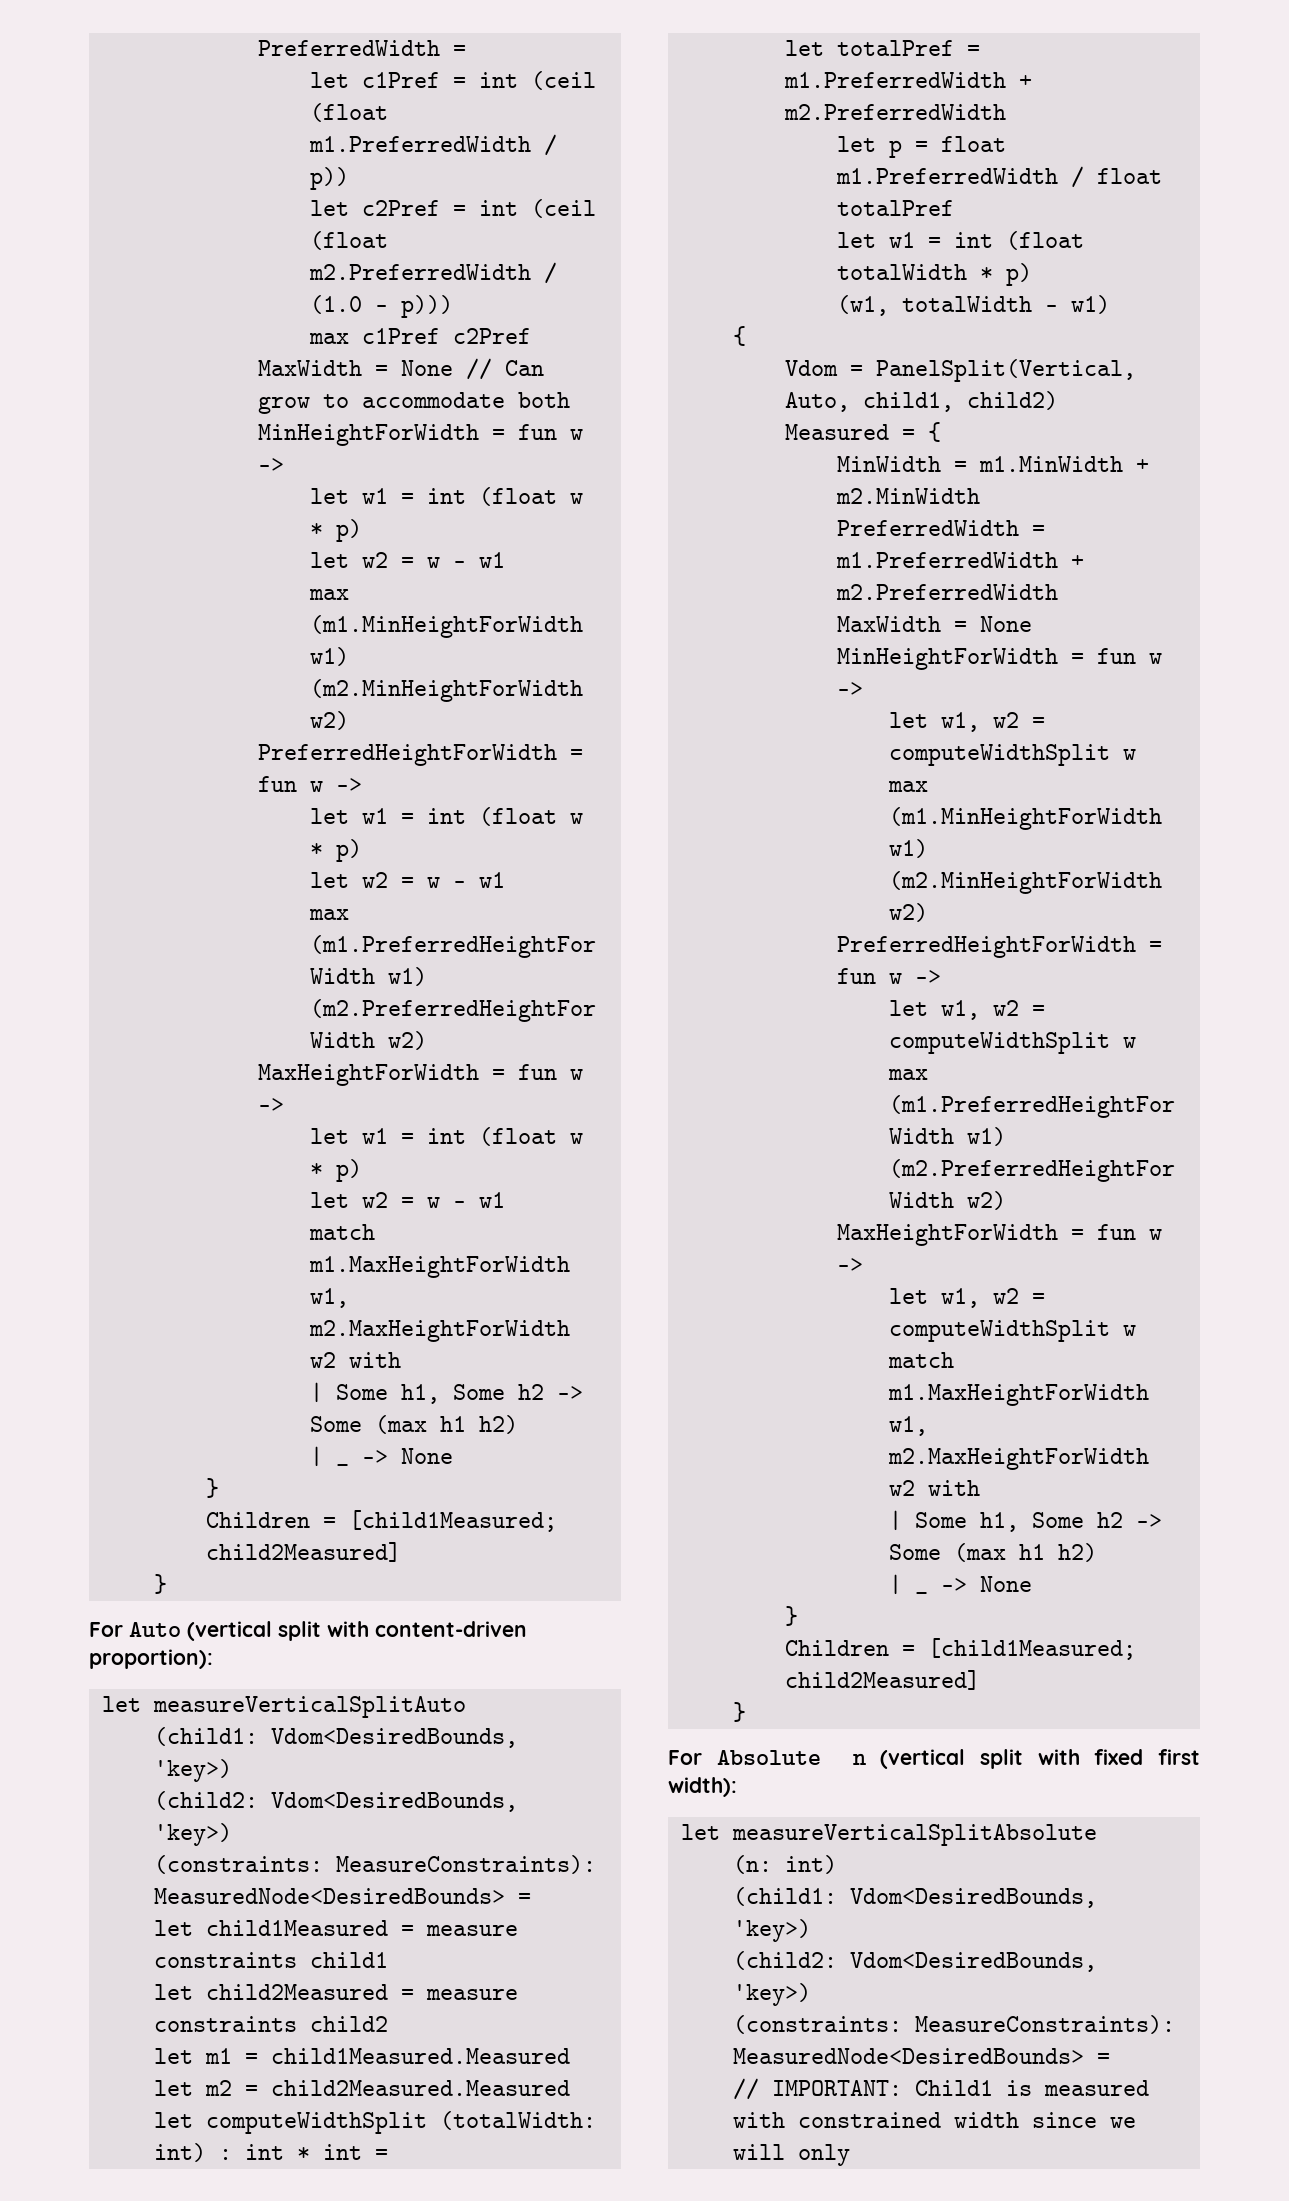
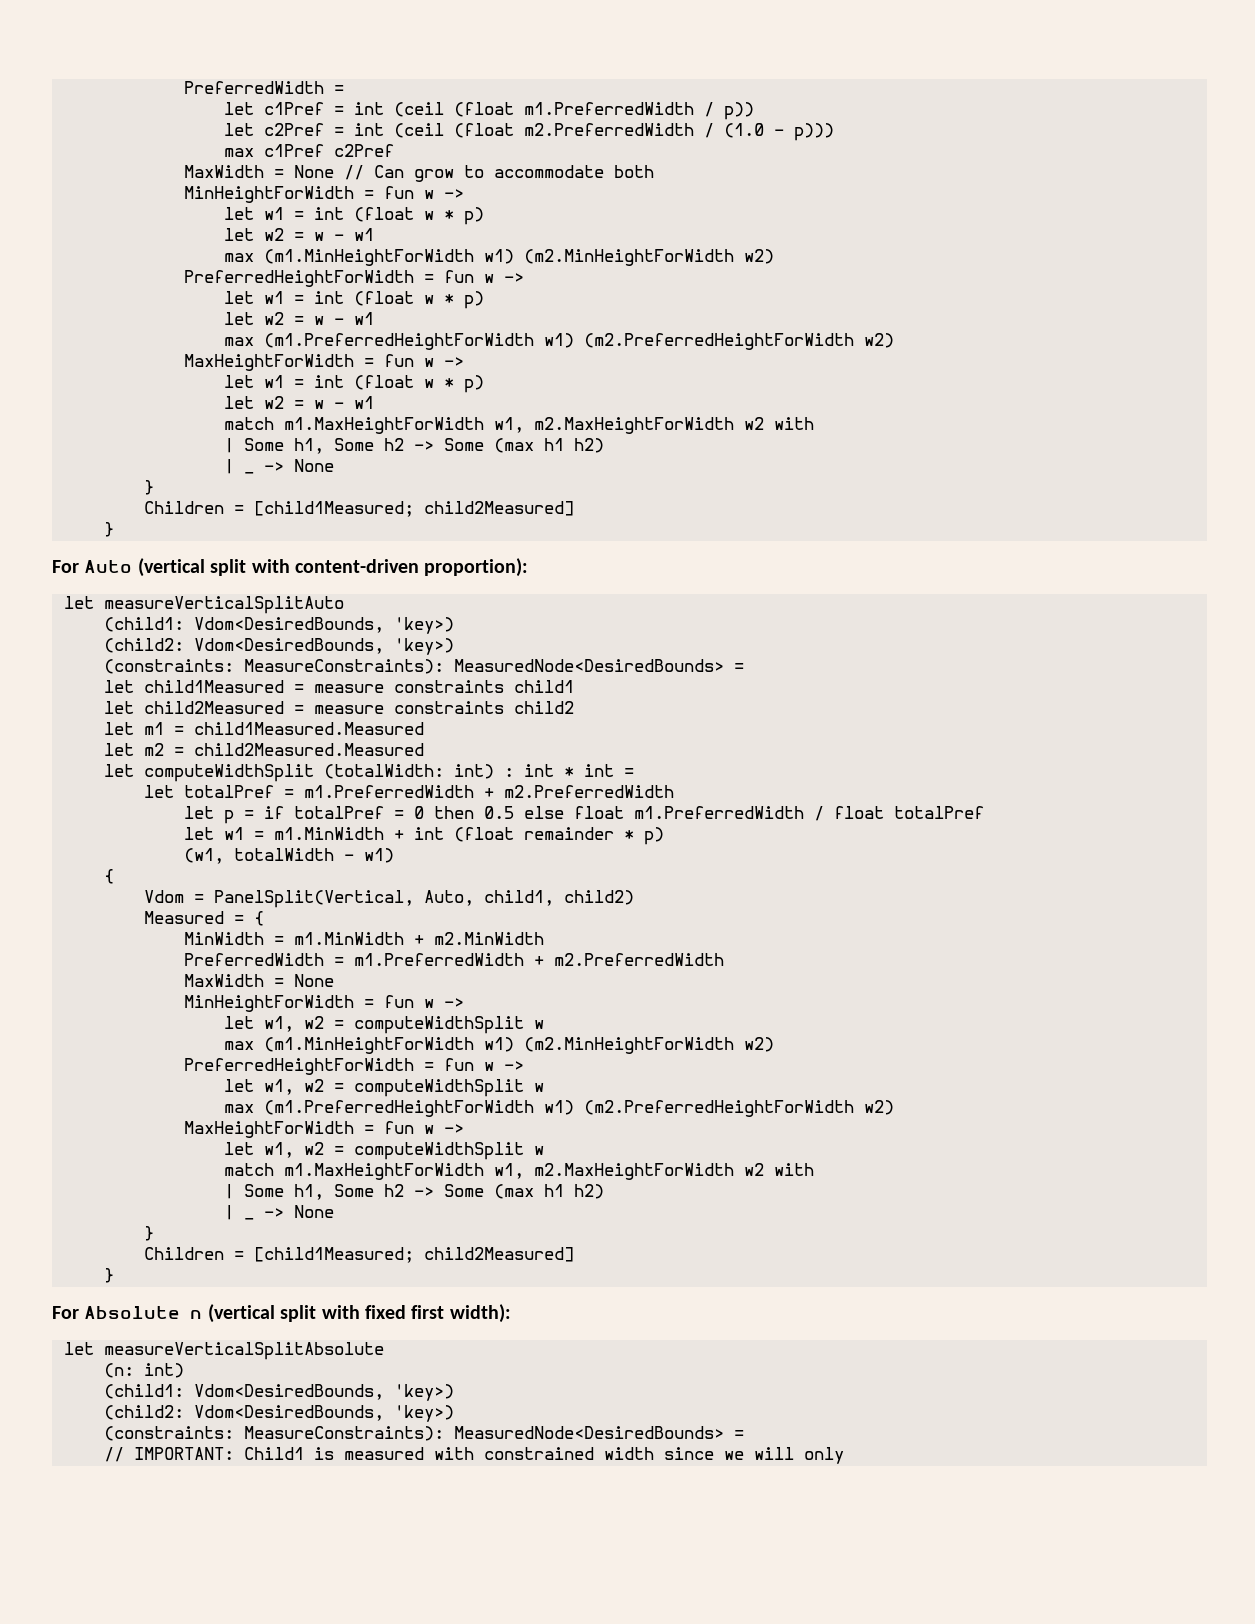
- let p = float m1.PreferredWidth / float totalPref
+ let p = if totalPref = 0 then 0.5 else float m1.PreferredWidth / float totalPref
- let w1 = int (float totalWidth * p)
+ let w1 = m1.MinWidth + int (float remainder * p)

